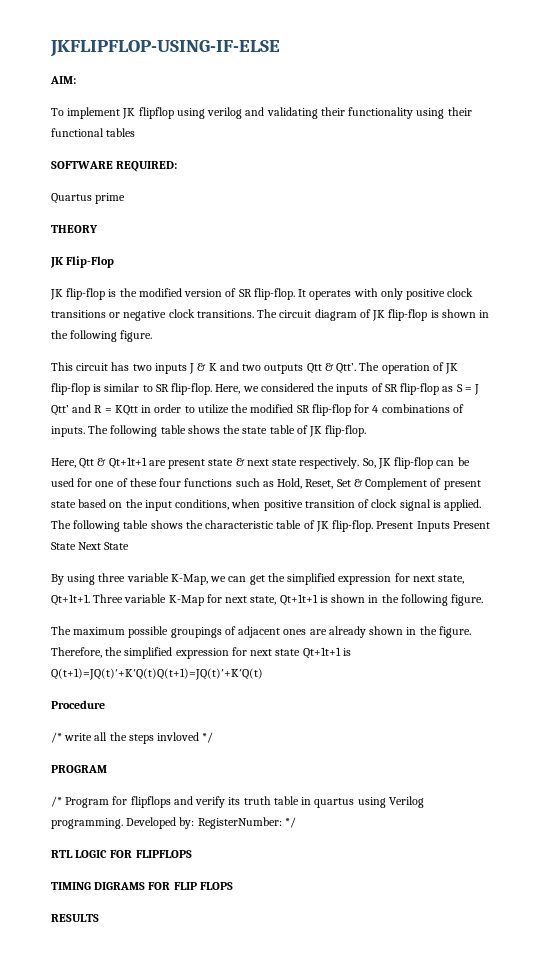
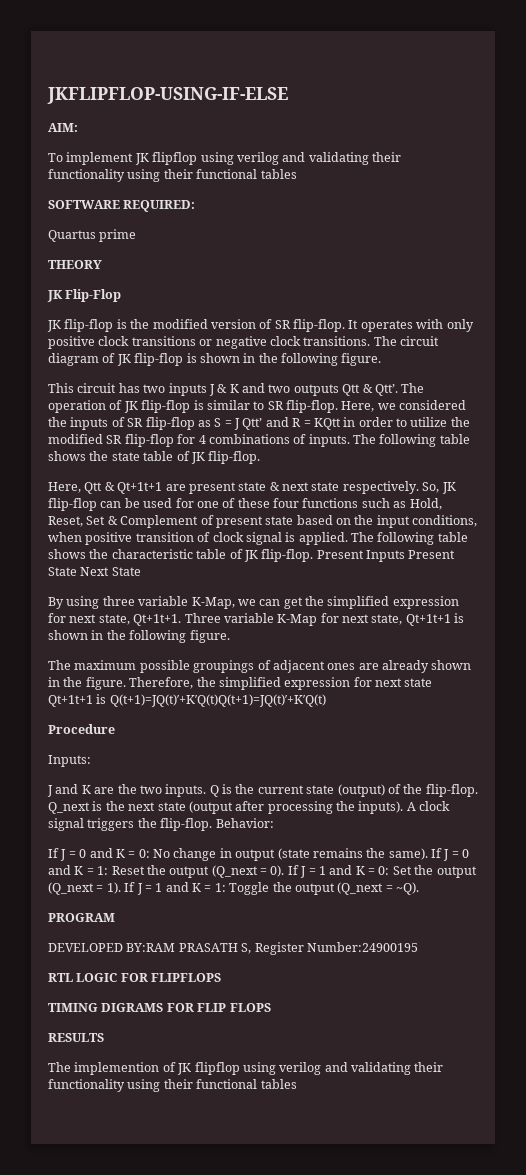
- /* write all the steps invloved */
+ Inputs:
+ J and K are the two inputs. Q is the current state (output) of the flip-flop. Q_next is the next state (output after processing the inputs). A clock signal triggers the flip-flop. Behavior:
+ If J = 0 and K = 0: No change in output (state remains the same). If J = 0 and K = 1: Reset the output (Q_next = 0). If J = 1 and K = 0: Set the output (Q_next = 1). If J = 1 and K = 1: Toggle the output (Q_next = ~Q).
  PROGRAM
- /* Program for flipflops and verify its truth table in quartus using Verilog programming. Developed by: RegisterNumber: */
+ DEVELOPED BY:RAM PRASATH S, Register Number:24900195
+ The implemention of JK flipflop using verilog and validating their functionality using their functional tables

